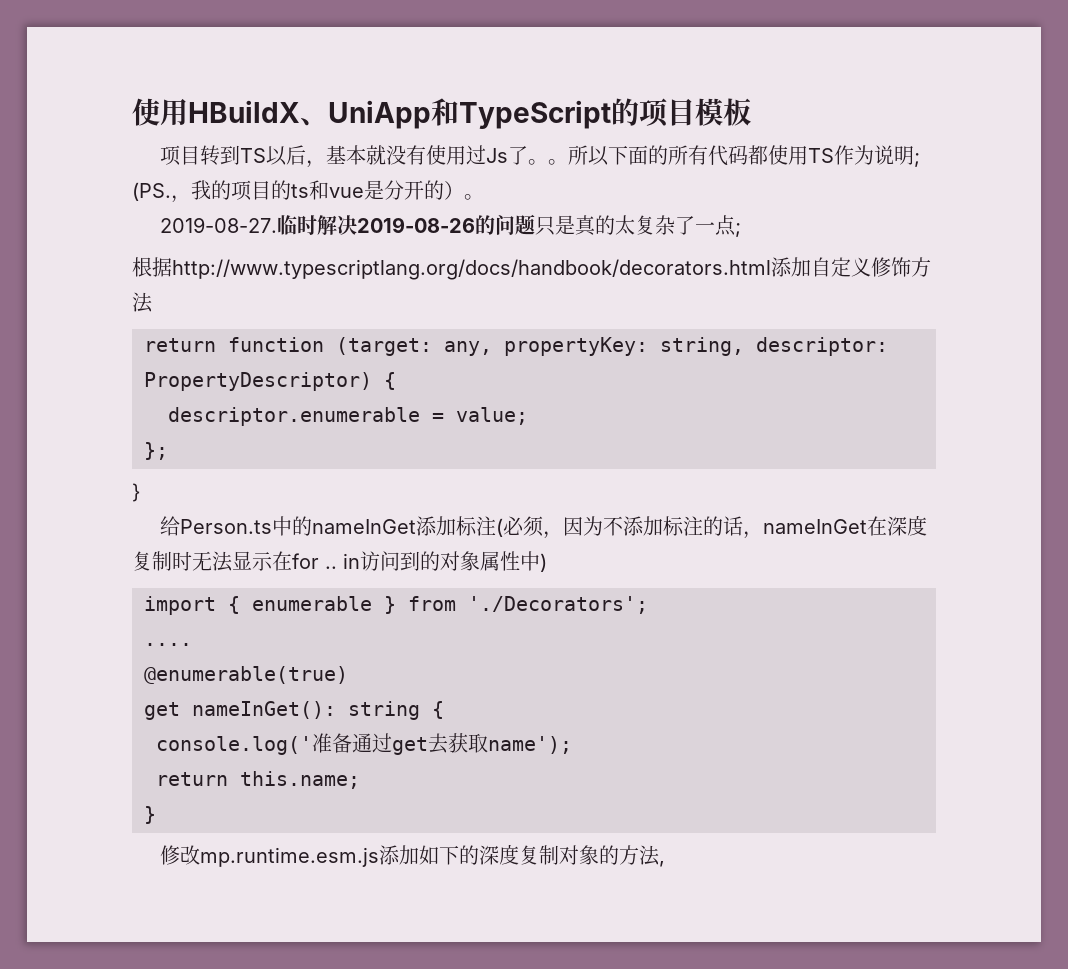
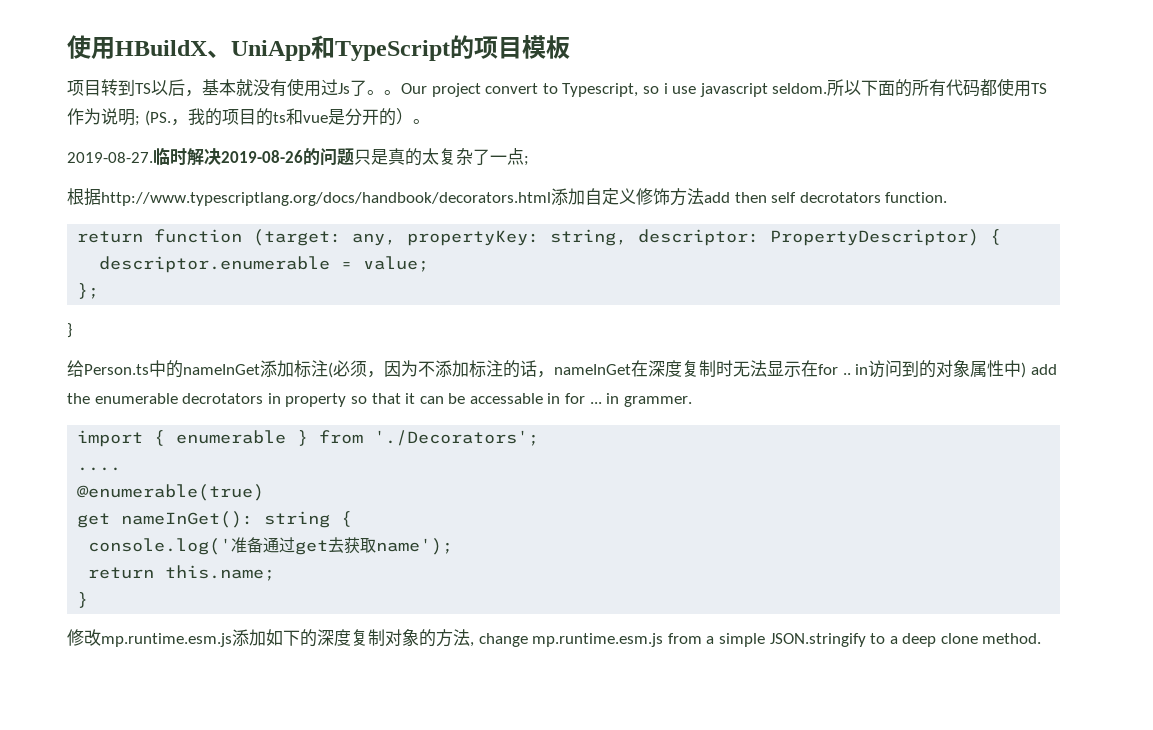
+ Our project convert to Typescript, so i use javascript seldom.
- 根据http://www.typescriptlang.org/docs/handbook/decorators.html添加自定义修饰方法
+ 根据http://www.typescriptlang.org/docs/handbook/decorators.html添加自定义修饰方法add then self decrotators function.
- 给Person.ts中的nameInGet添加标注(必须，因为不添加标注的话，nameInGet在深度复制时无法显示在for .. in访问到的对象属性中)
+ 给Person.ts中的nameInGet添加标注(必须，因为不添加标注的话，nameInGet在深度复制时无法显示在for .. in访问到的对象属性中) add the enumerable decrotators in property so that it can be accessable in for ... in grammer.
- 修改mp.runtime.esm.js添加如下的深度复制对象的方法,
+ 修改mp.runtime.esm.js添加如下的深度复制对象的方法, change mp.runtime.esm.js from a simple JSON.stringify to a deep clone method.

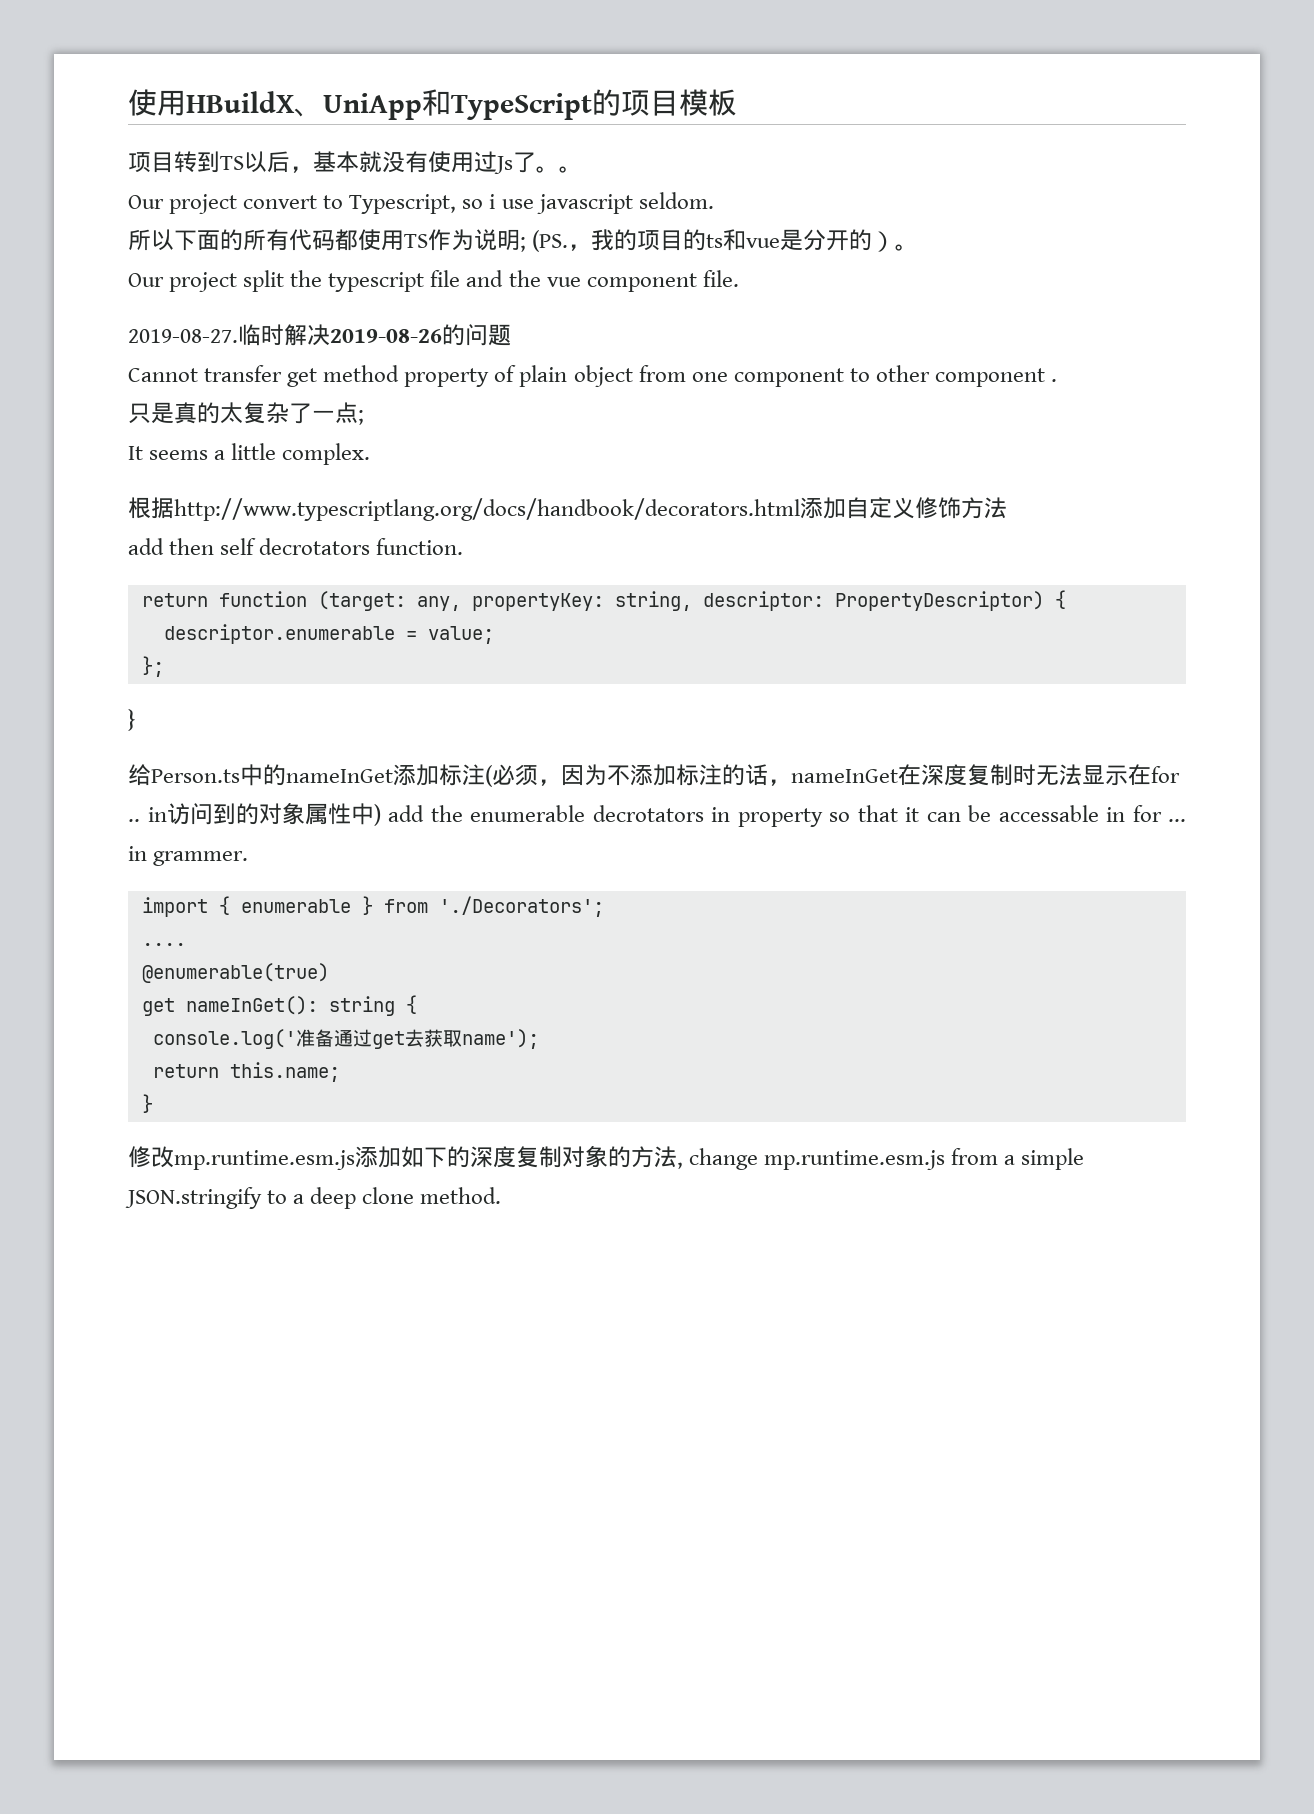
- 项目转到TS以后，基本就没有使用过Js了。。Our project convert to Typescript, so i use javascript seldom.所以下面的所有代码都使用TS作为说明; (PS.，我的项目的ts和vue是分开的）。
+ 项目转到TS以后，基本就没有使用过Js了。。
+ Our project convert to Typescript, so i use javascript seldom.
+ 所以下面的所有代码都使用TS作为说明; (PS.，我的项目的ts和vue是分开的）。
+ Our project split the typescript file and the vue component file.
- 临时解决2019-08-26的问题只是真的太复杂了一点;
+ 临时解决2019-08-26的问题
+ Cannot transfer get method property of plain object from one component to other component .
+ 只是真的太复杂了一点;
+ It seems a little complex.
- 根据http://www.typescriptlang.org/docs/handbook/decorators.html添加自定义修饰方法add then self decrotators function.
+ 根据http://www.typescriptlang.org/docs/handbook/decorators.html添加自定义修饰方法
+ add then self decrotators function.

